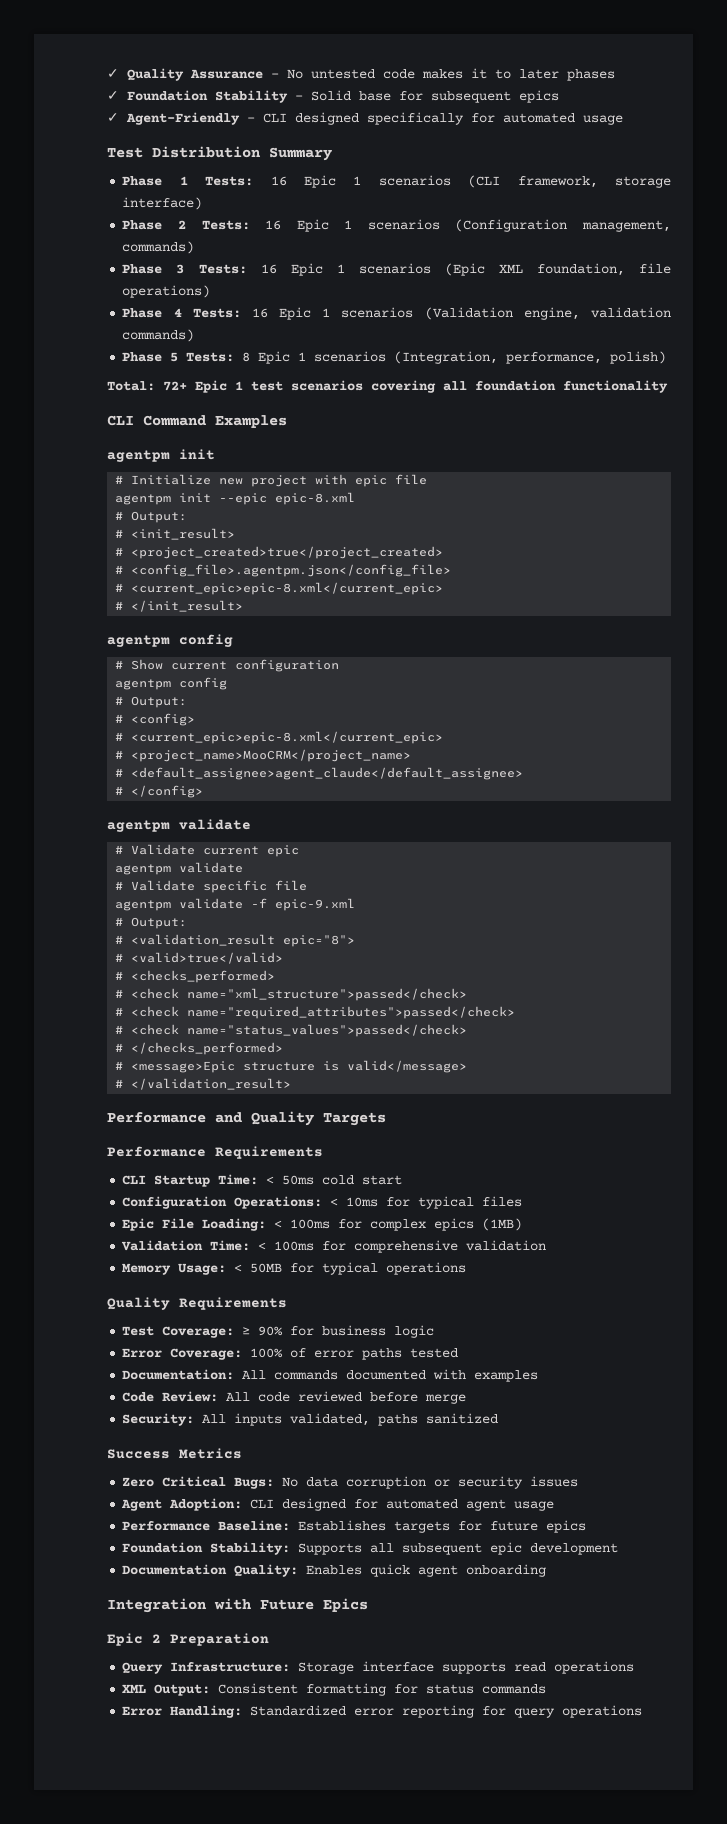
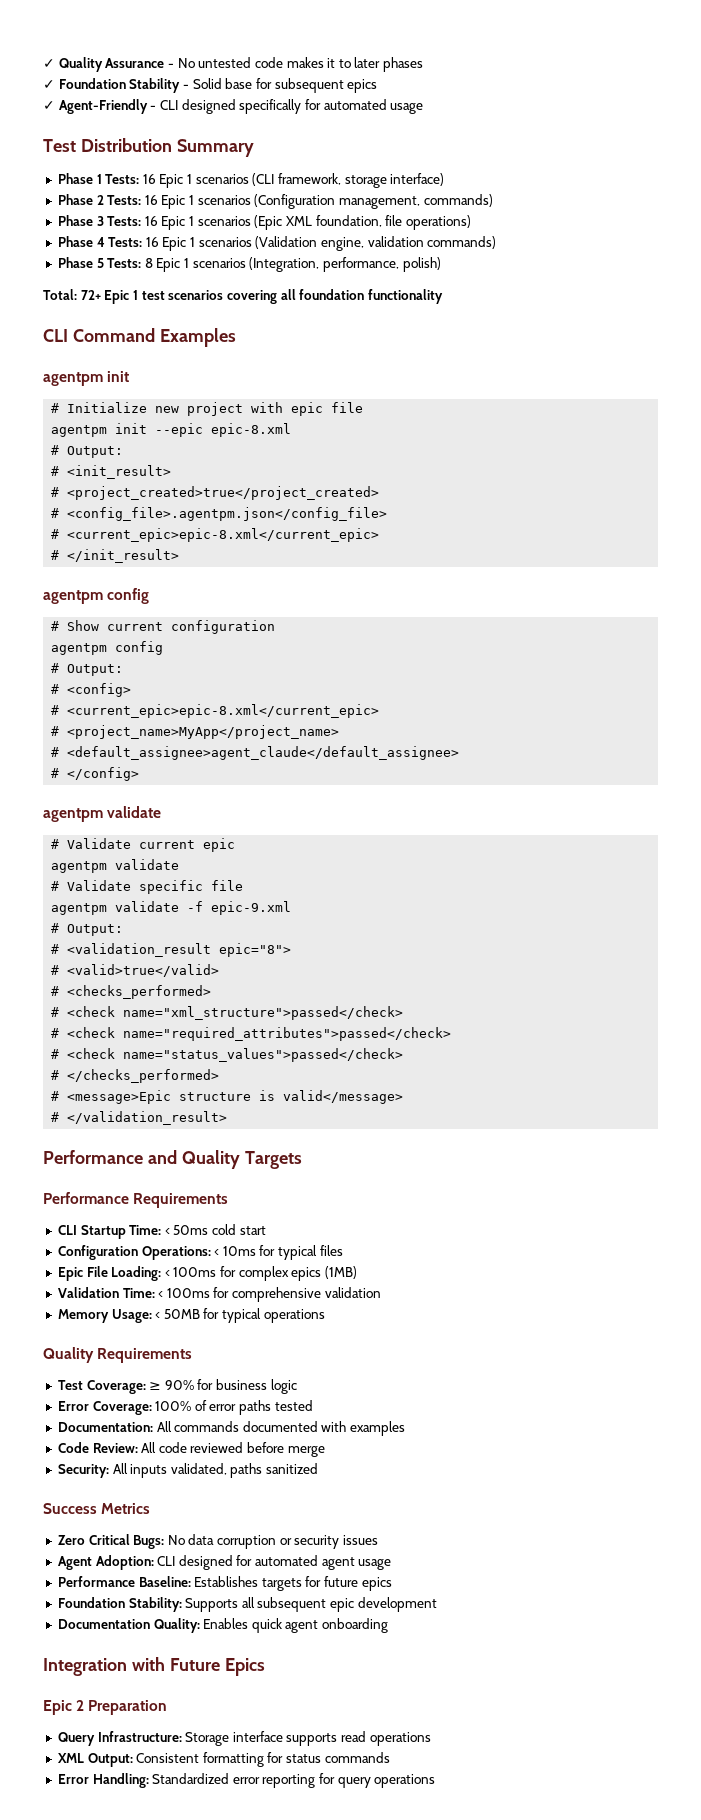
- # <project_name>MooCRM</project_name>
+ # <project_name>MyApp</project_name>

